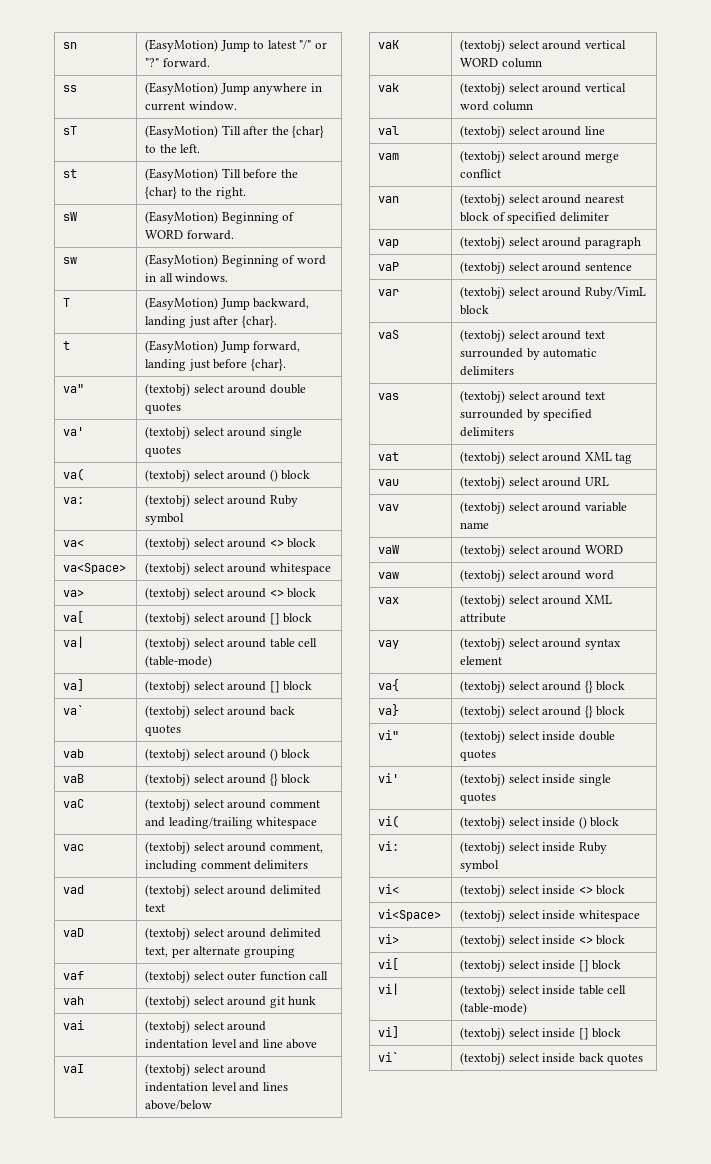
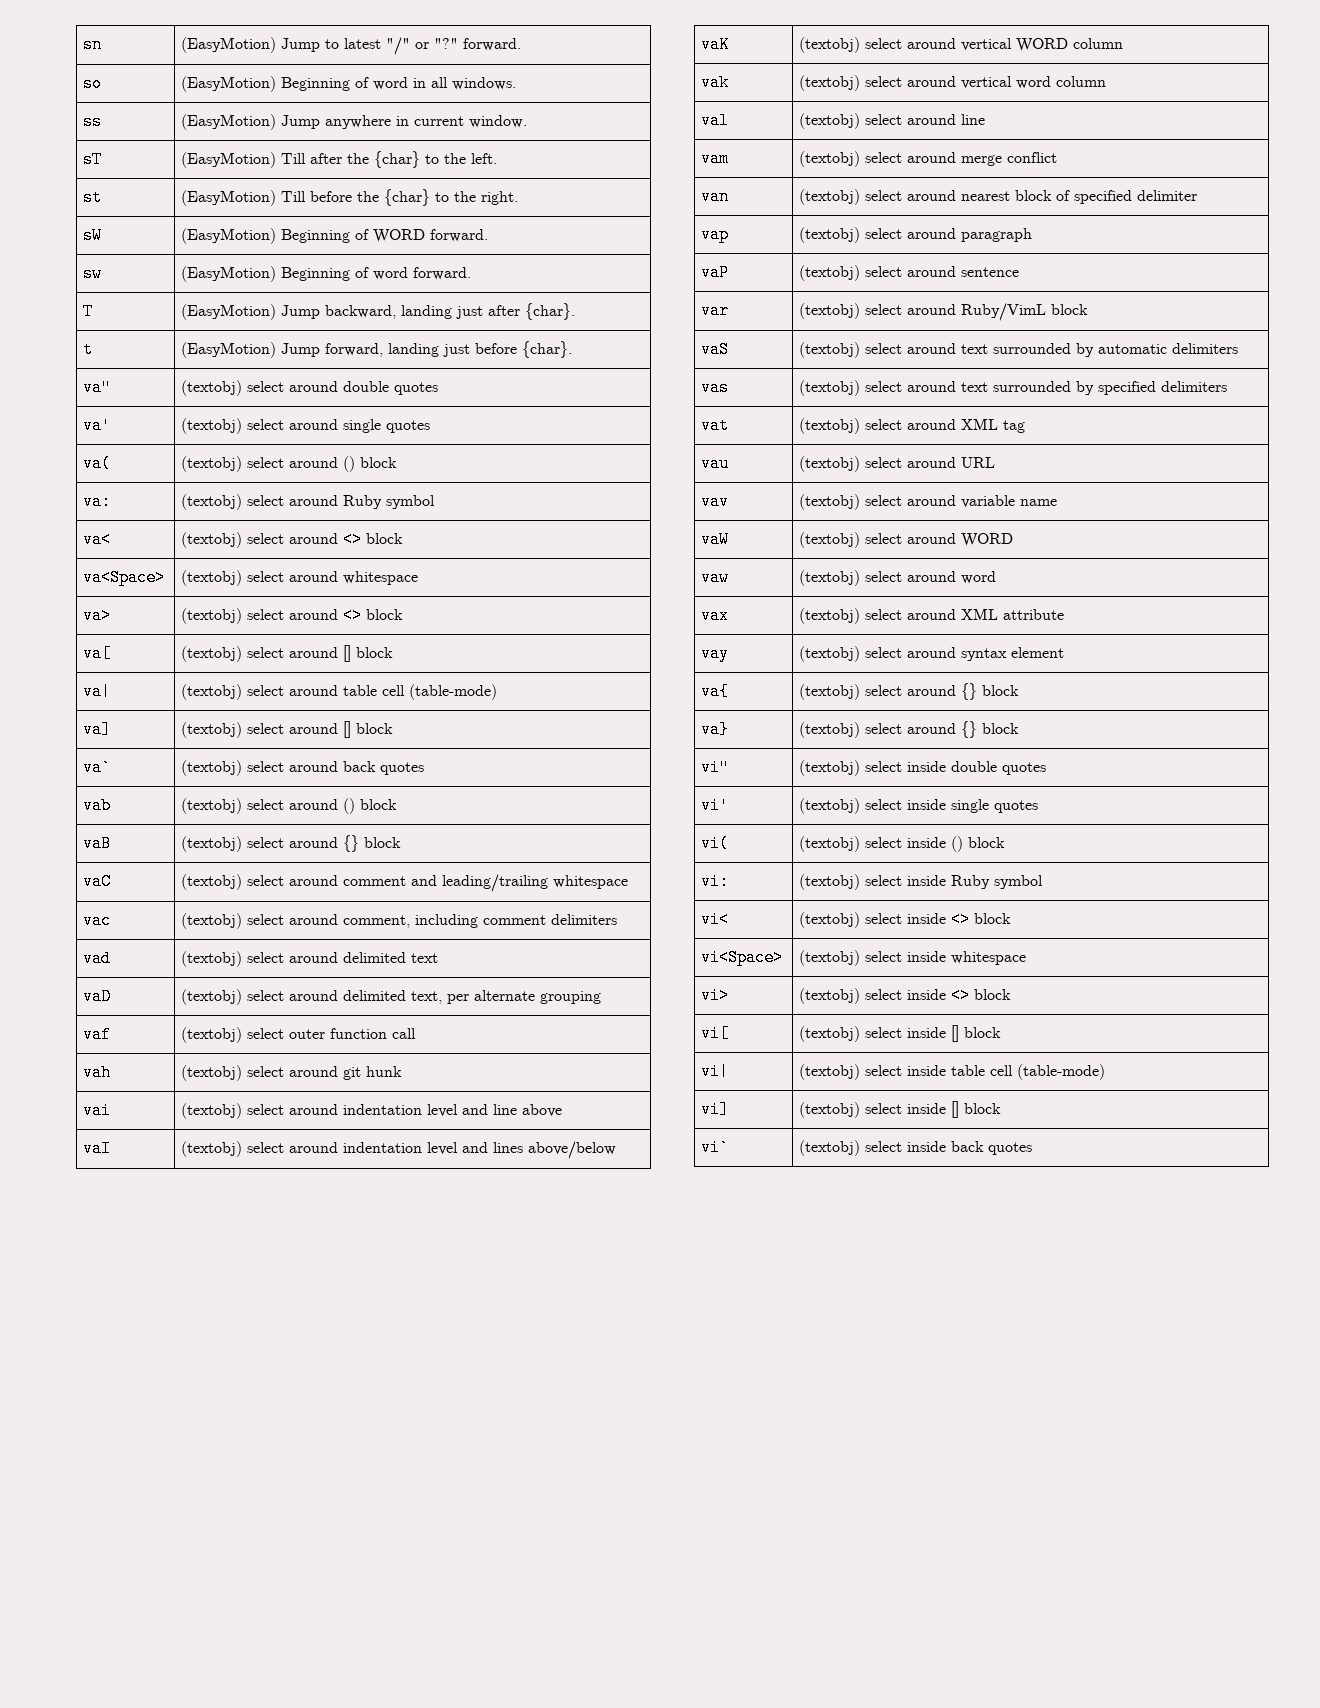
+ so | (EasyMotion) Beginning of word in all windows.
- sw | (EasyMotion) Beginning of word in all windows.
+ sw | (EasyMotion) Beginning of word forward.

